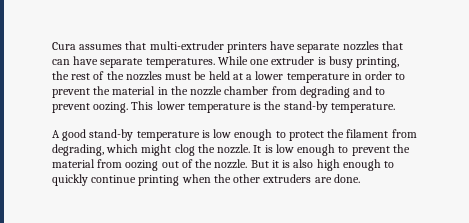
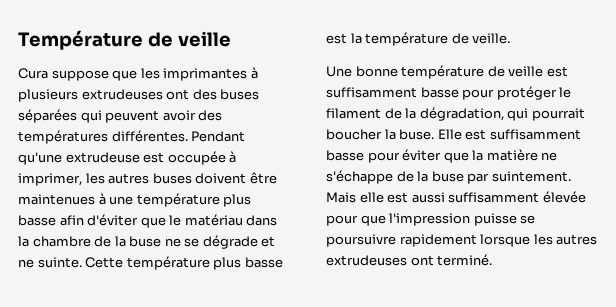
- Cura assumes that multi-extruder printers have separate nozzles that can have separate temperatures. While one extruder is busy printing, the rest of the nozzles must be held at a lower temperature in order to prevent the material in the nozzle chamber from degrading and to prevent oozing. This lower temperature is the stand-by temperature.
- A good stand-by temperature is low enough to protect the filament from degrading, which might clog the nozzle. It is low enough to prevent the material from oozing out of the nozzle. But it is also high enough to quickly continue printing when the other extruders are done.
+ Température de veille
+ Cura suppose que les imprimantes à plusieurs extrudeuses ont des buses séparées qui peuvent avoir des températures différentes. Pendant qu'une extrudeuse est occupée à imprimer, les autres buses doivent être maintenues à une température plus basse afin d'éviter que le matériau dans la chambre de la buse ne se dégrade et ne suinte. Cette température plus basse est la température de veille.
+ Une bonne température de veille est suffisamment basse pour protéger le filament de la dégradation, qui pourrait boucher la buse. Elle est suffisamment basse pour éviter que la matière ne s'échappe de la buse par suintement. Mais elle est aussi suffisamment élevée pour que l'impression puisse se poursuivre rapidement lorsque les autres extrudeuses ont terminé.

